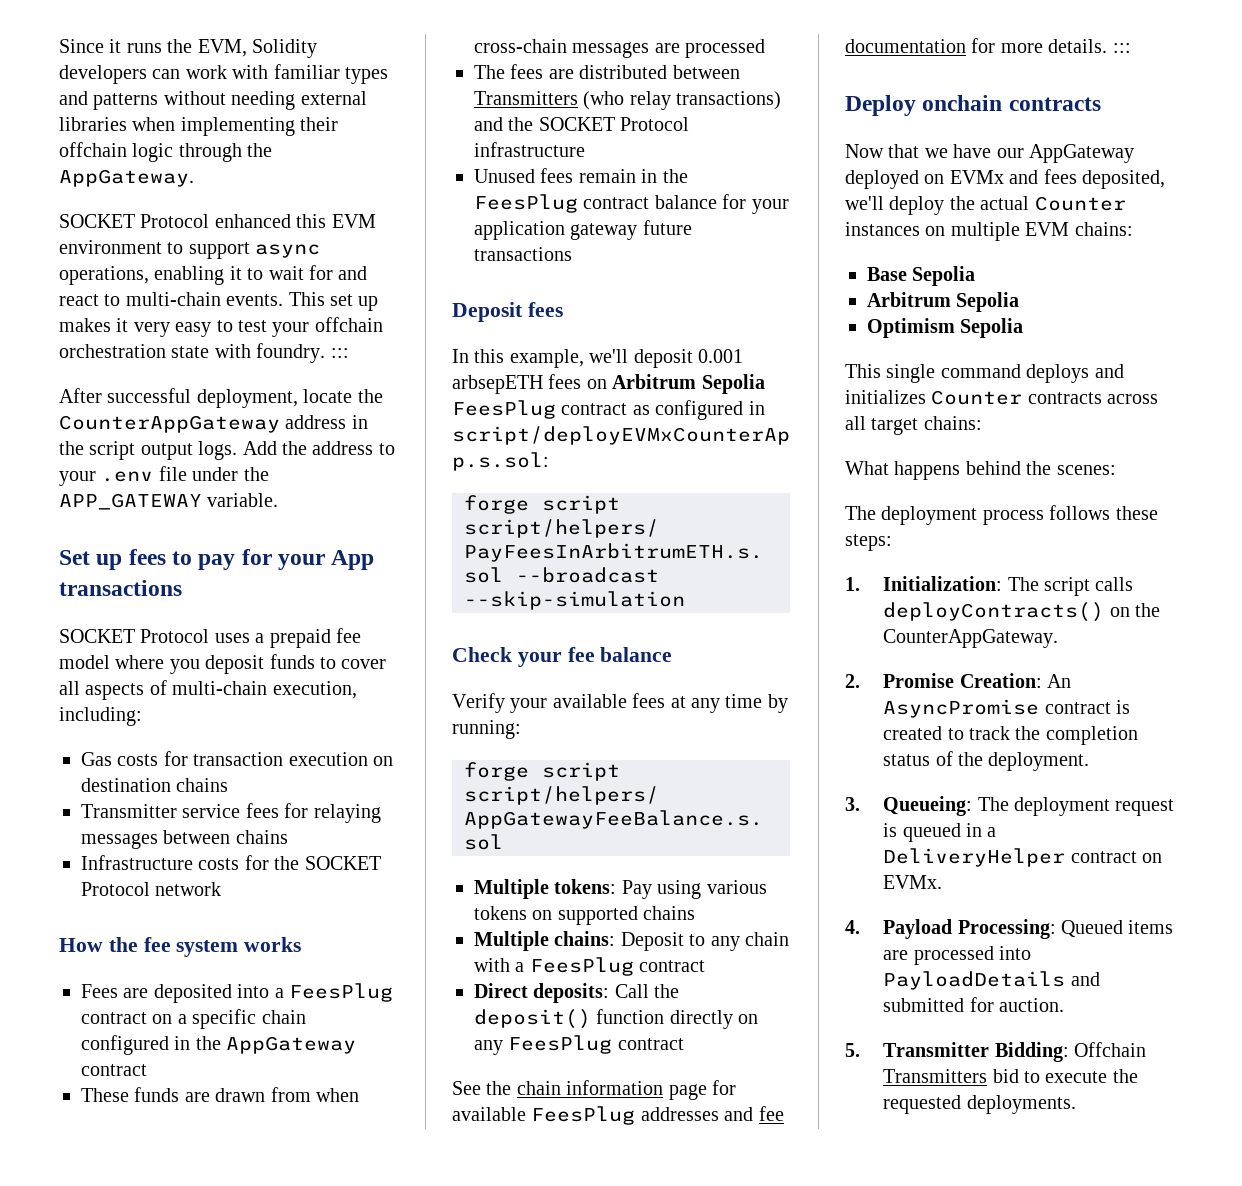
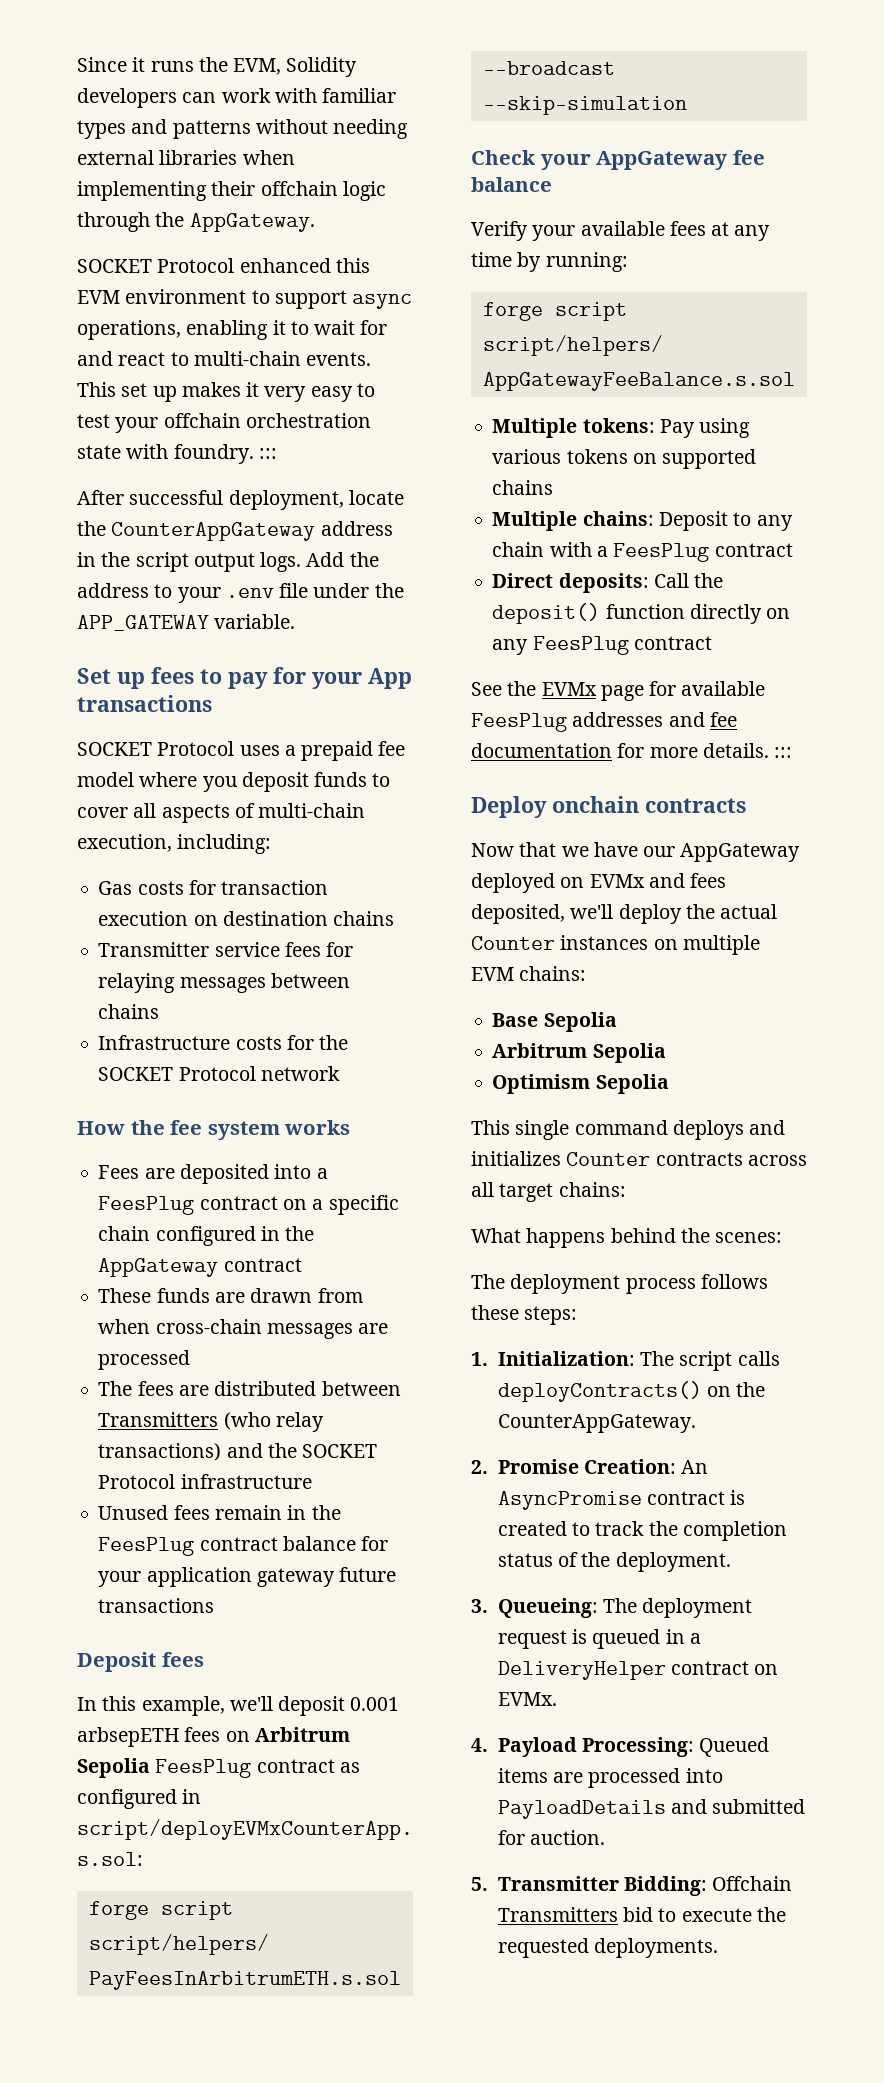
- Check your fee balance
+ Check your AppGateway fee balance
- See the chain information page for available FeesPlug addresses and fee documentation for more details. :::
+ See the EVMx page for available FeesPlug addresses and fee documentation for more details. :::

